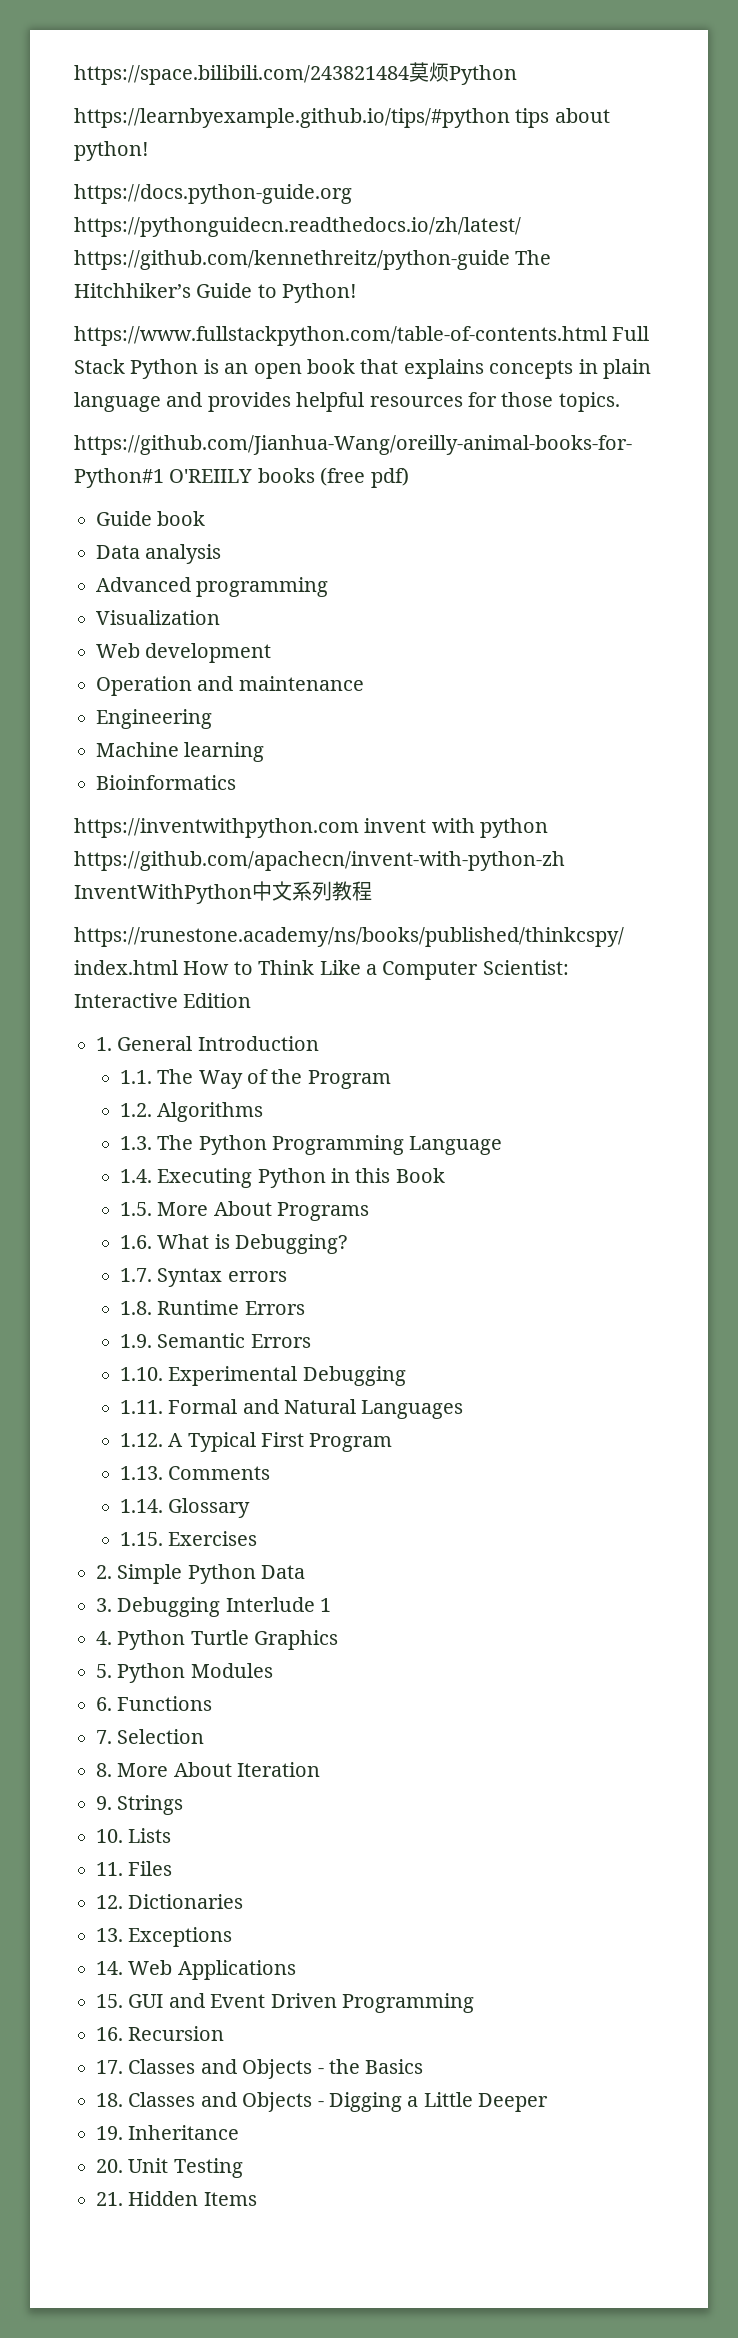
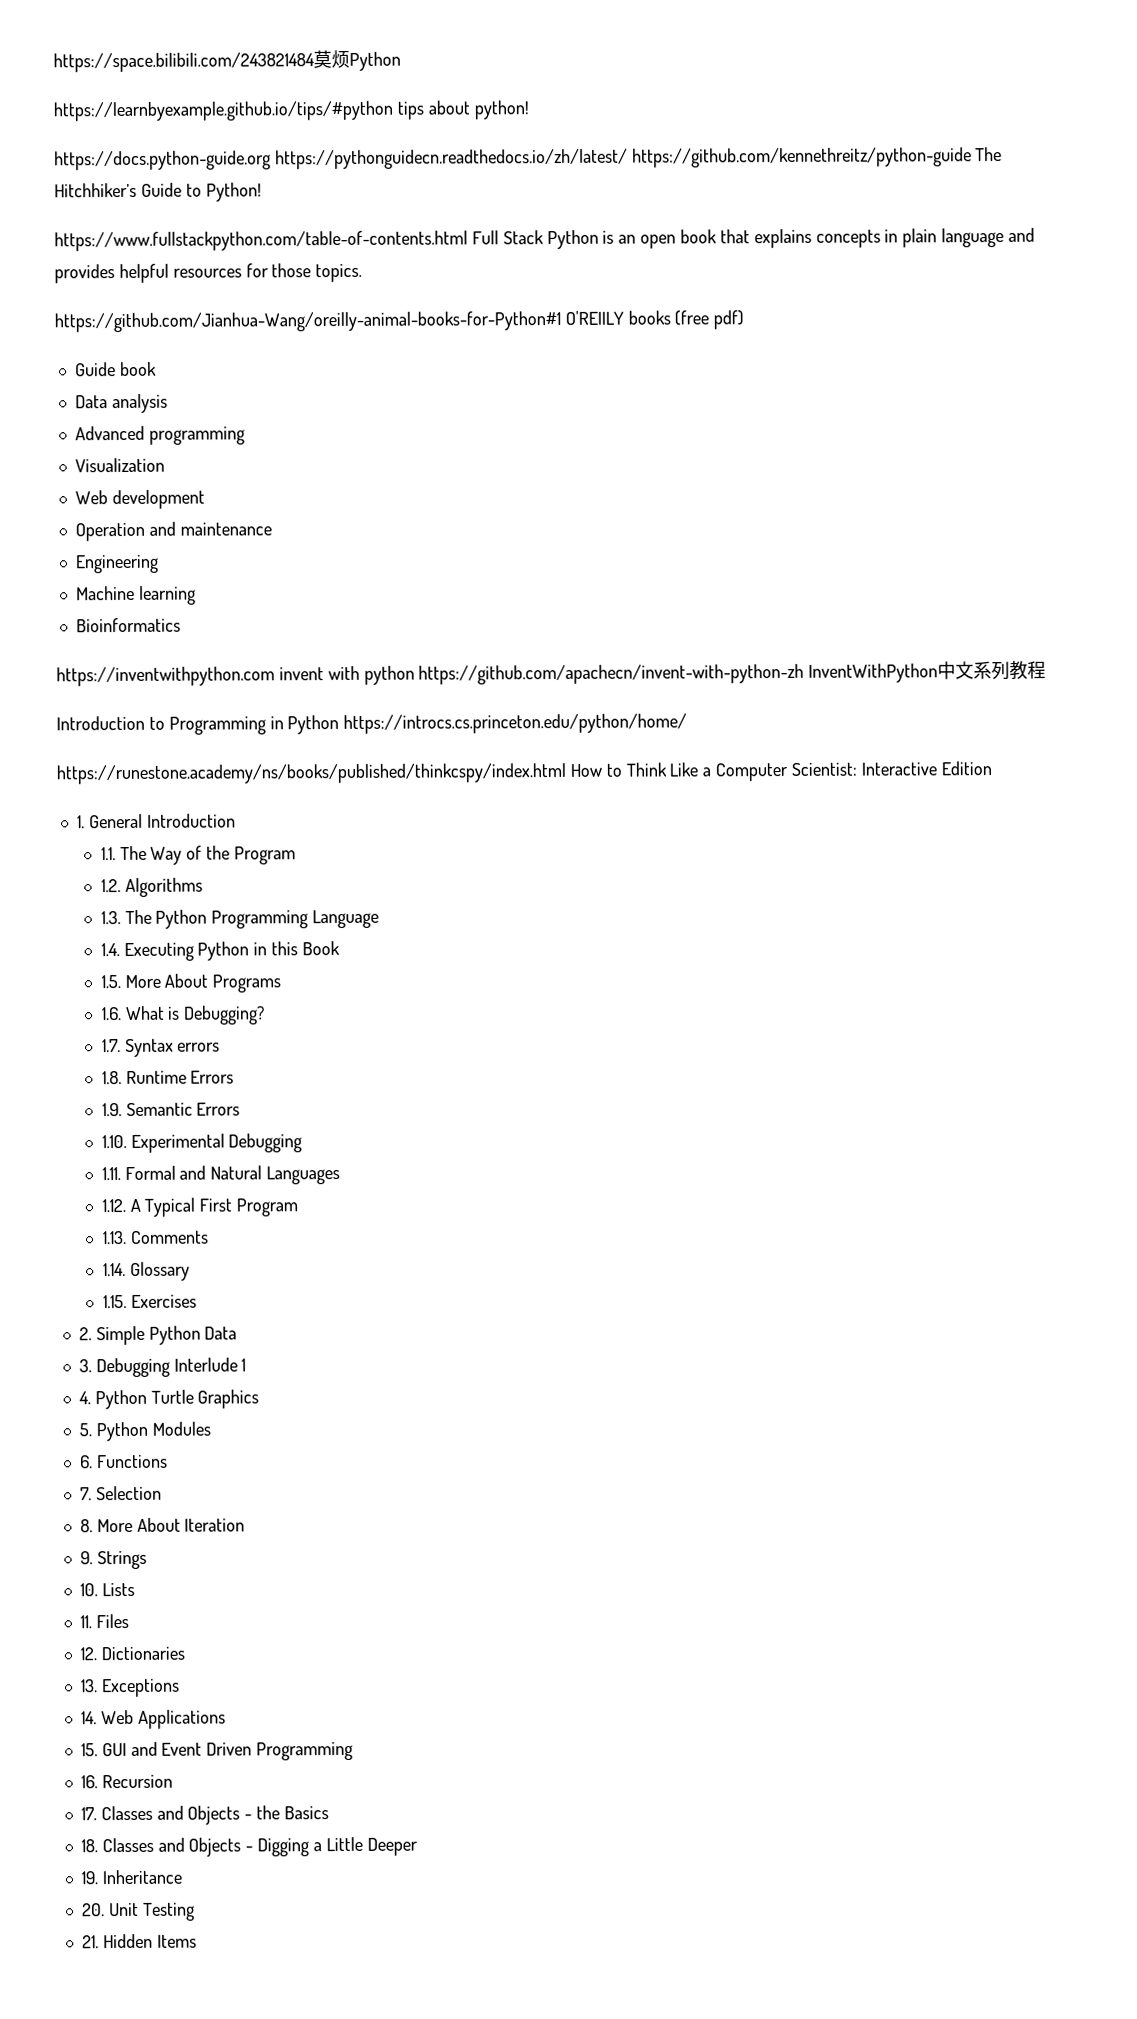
+ Introduction to Programming in Python https://introcs.cs.princeton.edu/python/home/

